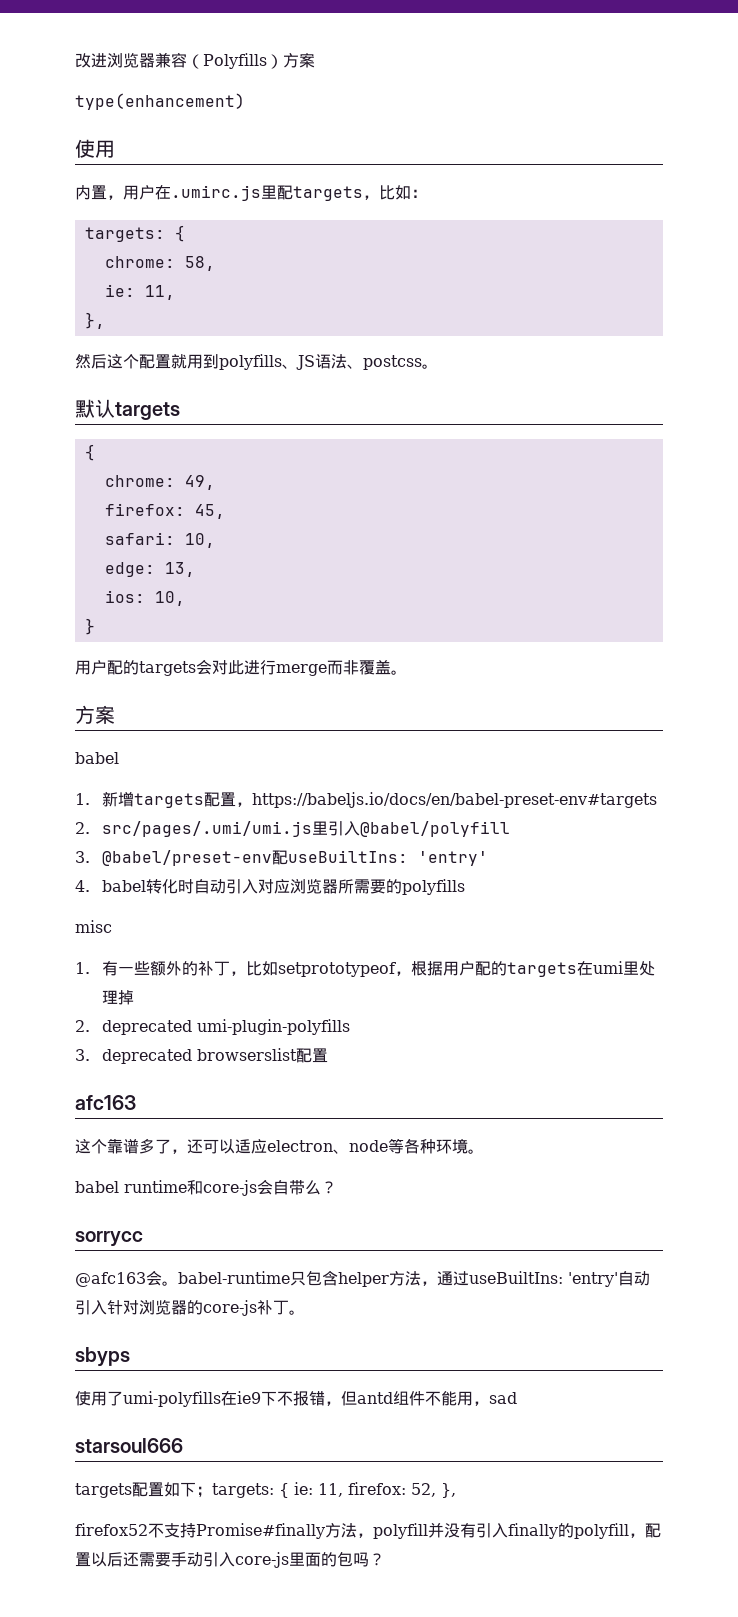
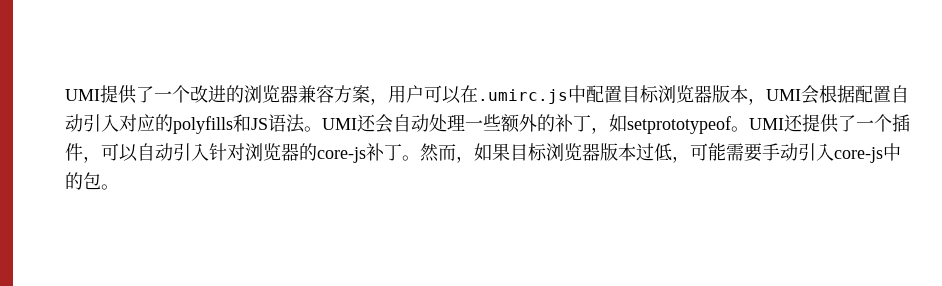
- 改进浏览器兼容（Polyfills）方案
- type(enhancement)
- 使用
- 内置，用户在.umirc.js里配targets，比如：
- targets: {
- chrome: 58,
- ie: 11,
- },
- 然后这个配置就用到polyfills、JS语法、postcss。
- 默认targets
- {
- chrome: 49,
- firefox: 45,
- safari: 10,
- edge: 13,
- ios: 10,
- }
- 用户配的targets会对此进行merge而非覆盖。
- 方案
- babel
- 1.新增targets配置，https://babeljs.io/docs/en/babel-preset-env#targets
- 2. src/pages/.umi/umi.js里引入@babel/polyfill
- 3. @babel/preset-env配useBuiltIns: 'entry'
- 4. babel转化时自动引入对应浏览器所需要的polyfills
- misc
- 1.有一些额外的补丁，比如setprototypeof，根据用户配的targets在umi里处理掉
- 2. deprecated umi-plugin-polyfills
- 3. deprecated browserslist配置
- afc163
- 这个靠谱多了，还可以适应electron、node等各种环境。
- babel runtime和core-js会自带么？
- sorrycc
- @afc163会。babel-runtime只包含helper方法，通过useBuiltIns: 'entry'自动引入针对浏览器的core-js补丁。
- sbyps
- 使用了umi-polyfills在ie9下不报错，但antd组件不能用，sad
- starsoul666
- targets配置如下；targets: { ie: 11, firefox: 52, },
- firefox52不支持Promise#finally方法，polyfill并没有引入finally的polyfill，配置以后还需要手动引入core-js里面的包吗？
+ UMI提供了一个改进的浏览器兼容方案，用户可以在.umirc.js中配置目标浏览器版本，UMI会根据配置自动引入对应的polyfills和JS语法。UMI还会自动处理一些额外的补丁，如setprototypeof。UMI还提供了一个插件，可以自动引入针对浏览器的core-js补丁。然而，如果目标浏览器版本过低，可能需要手动引入core-js中的包。

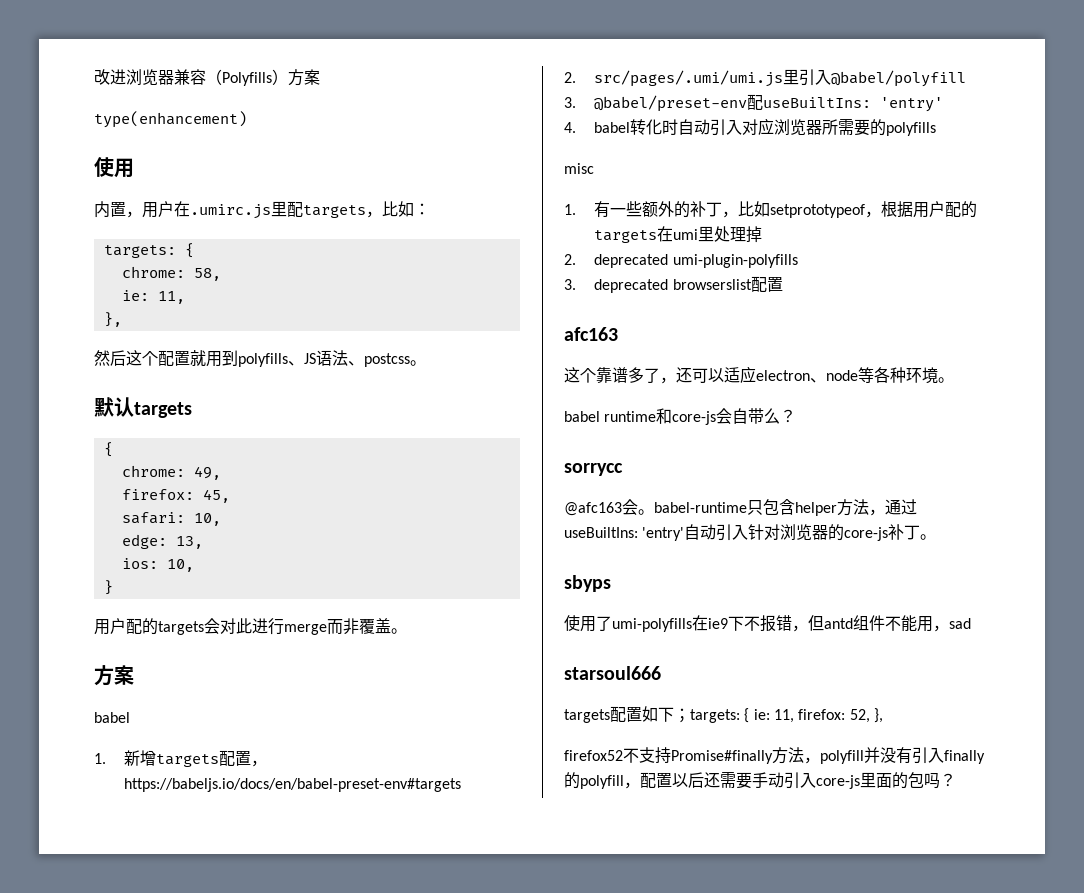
- UMI提供了一个改进的浏览器兼容方案，用户可以在.umirc.js中配置目标浏览器版本，UMI会根据配置自动引入对应的polyfills和JS语法。UMI还会自动处理一些额外的补丁，如setprototypeof。UMI还提供了一个插件，可以自动引入针对浏览器的core-js补丁。然而，如果目标浏览器版本过低，可能需要手动引入core-js中的包。
+ 改进浏览器兼容（Polyfills）方案
+ type(enhancement)
+ 使用
+ 内置，用户在.umirc.js里配targets，比如：
+ targets: {
+ chrome: 58,
+ ie: 11,
+ },
+ 然后这个配置就用到polyfills、JS语法、postcss。
+ 默认targets
+ {
+ chrome: 49,
+ firefox: 45,
+ safari: 10,
+ edge: 13,
+ ios: 10,
+ }
+ 用户配的targets会对此进行merge而非覆盖。
+ 方案
+ babel
+ 1.新增targets配置，https://babeljs.io/docs/en/babel-preset-env#targets
+ 2. src/pages/.umi/umi.js里引入@babel/polyfill
+ 3. @babel/preset-env配useBuiltIns: 'entry'
+ 4. babel转化时自动引入对应浏览器所需要的polyfills
+ misc
+ 1.有一些额外的补丁，比如setprototypeof，根据用户配的targets在umi里处理掉
+ 2. deprecated umi-plugin-polyfills
+ 3. deprecated browserslist配置
+ afc163
+ 这个靠谱多了，还可以适应electron、node等各种环境。
+ babel runtime和core-js会自带么？
+ sorrycc
+ @afc163会。babel-runtime只包含helper方法，通过useBuiltIns: 'entry'自动引入针对浏览器的core-js补丁。
+ sbyps
+ 使用了umi-polyfills在ie9下不报错，但antd组件不能用，sad
+ starsoul666
+ targets配置如下；targets: { ie: 11, firefox: 52, },
+ firefox52不支持Promise#finally方法，polyfill并没有引入finally的polyfill，配置以后还需要手动引入core-js里面的包吗？

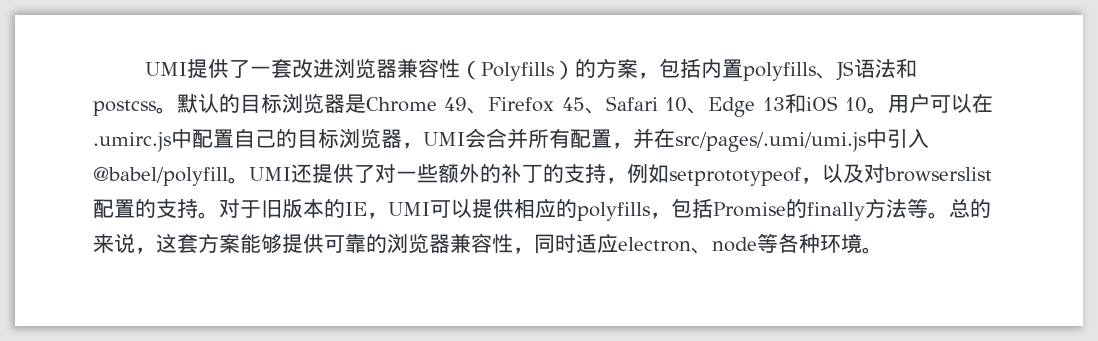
- 改进浏览器兼容（Polyfills）方案
- type(enhancement)
- 使用
- 内置，用户在.umirc.js里配targets，比如：
- targets: {
- chrome: 58,
- ie: 11,
- },
- 然后这个配置就用到polyfills、JS语法、postcss。
- 默认targets
- {
- chrome: 49,
- firefox: 45,
- safari: 10,
- edge: 13,
- ios: 10,
- }
- 用户配的targets会对此进行merge而非覆盖。
- 方案
- babel
- 1.新增targets配置，https://babeljs.io/docs/en/babel-preset-env#targets
- 2. src/pages/.umi/umi.js里引入@babel/polyfill
- 3. @babel/preset-env配useBuiltIns: 'entry'
- 4. babel转化时自动引入对应浏览器所需要的polyfills
- misc
- 1.有一些额外的补丁，比如setprototypeof，根据用户配的targets在umi里处理掉
- 2. deprecated umi-plugin-polyfills
- 3. deprecated browserslist配置
- afc163
- 这个靠谱多了，还可以适应electron、node等各种环境。
+ UMI提供了一套改进浏览器兼容性（Polyfills）的方案，包括内置polyfills、JS语法和postcss。默认的目标浏览器是Chrome 49、Firefox 45、Safari 10、Edge 13和iOS 10。用户可以在.umirc.js中配置自己的目标浏览器，UMI会合并所有配置，并在src/pages/.umi/umi.js中引入@babel/polyfill。UMI还提供了对一些额外的补丁的支持，例如setprototypeof，以及对browserslist配置的支持。对于旧版本的IE，UMI可以提供相应的polyfills，包括Promise的finally方法等。总的来说，这套方案能够提供可靠的浏览器兼容性，同时适应electron、node等各种环境。
- babel runtime和core-js会自带么？
- sorrycc
- @afc163会。babel-runtime只包含helper方法，通过useBuiltIns: 'entry'自动引入针对浏览器的core-js补丁。
- sbyps
- 使用了umi-polyfills在ie9下不报错，但antd组件不能用，sad
- starsoul666
- targets配置如下；targets: { ie: 11, firefox: 52, },
- firefox52不支持Promise#finally方法，polyfill并没有引入finally的polyfill，配置以后还需要手动引入core-js里面的包吗？

